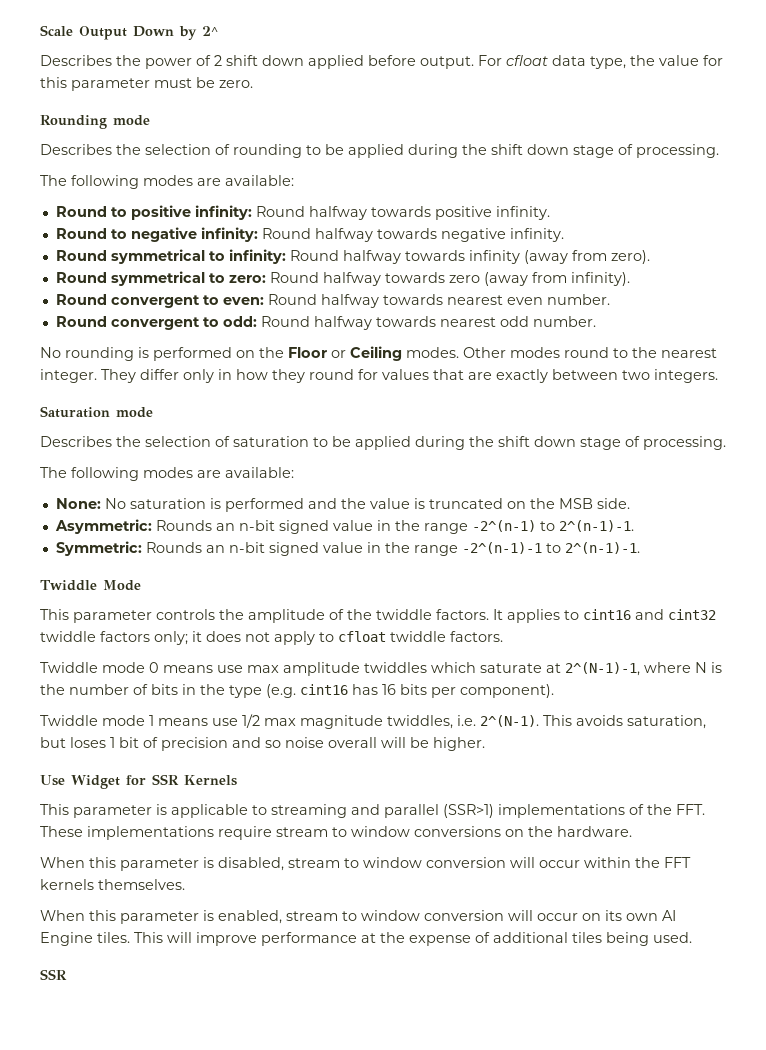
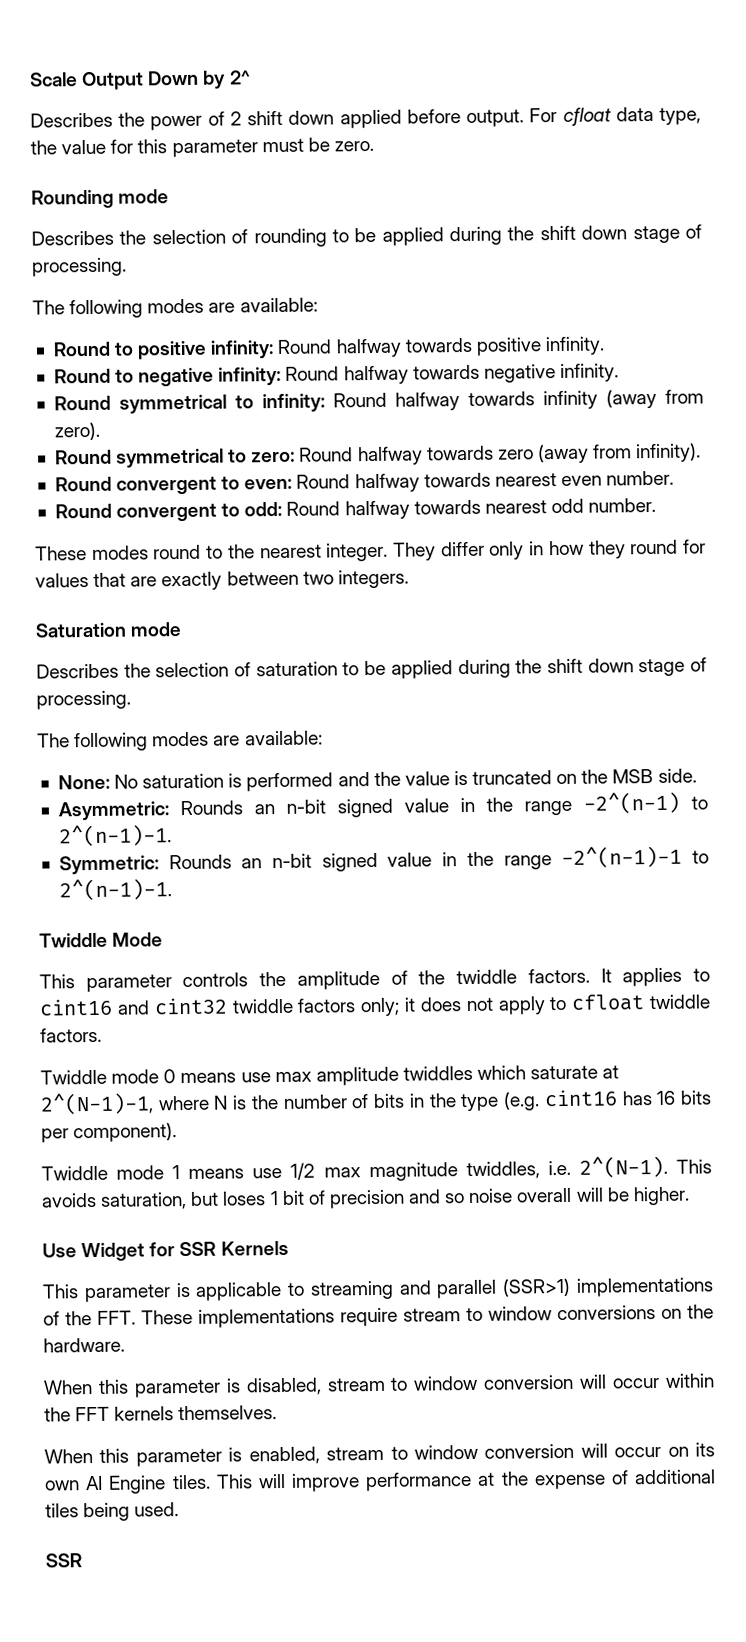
- No rounding is performed on the Floor or Ceiling modes. Other modes round to the nearest integer.
+ These modes round to the nearest integer.

